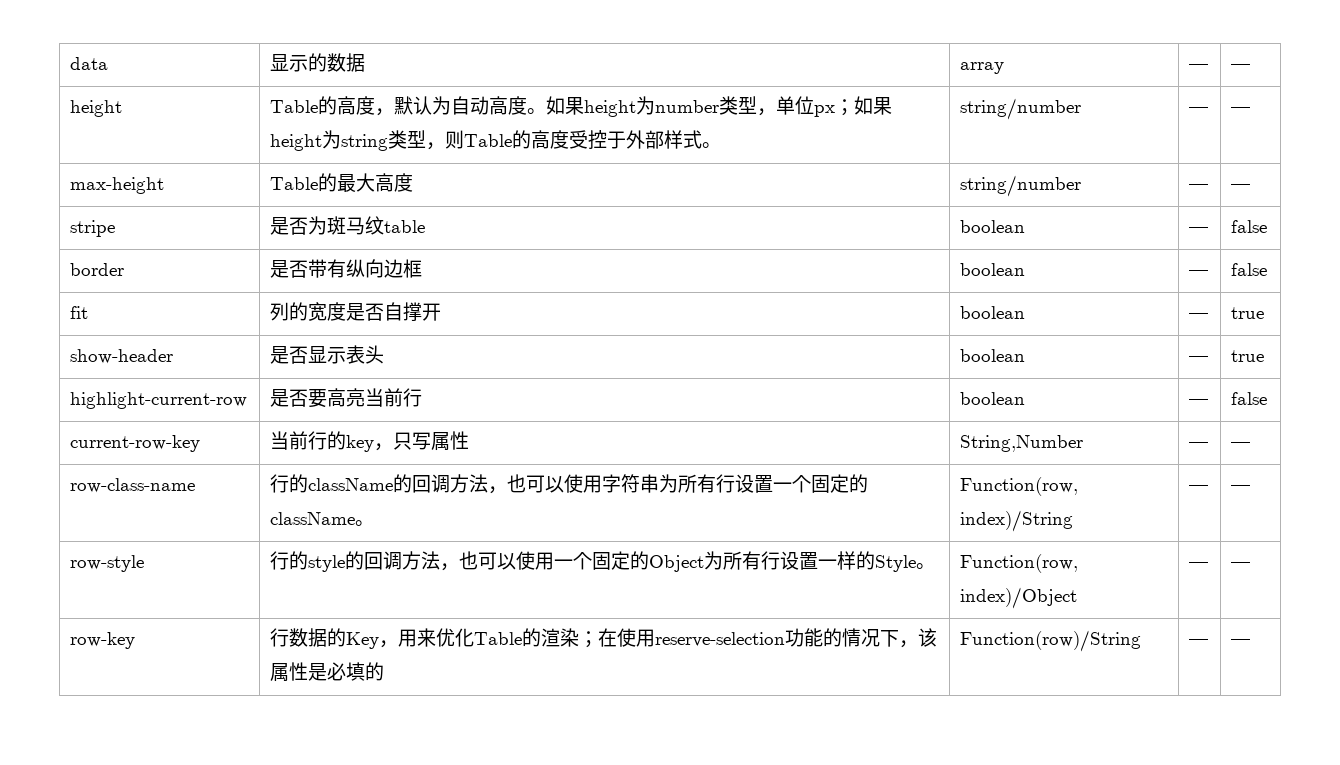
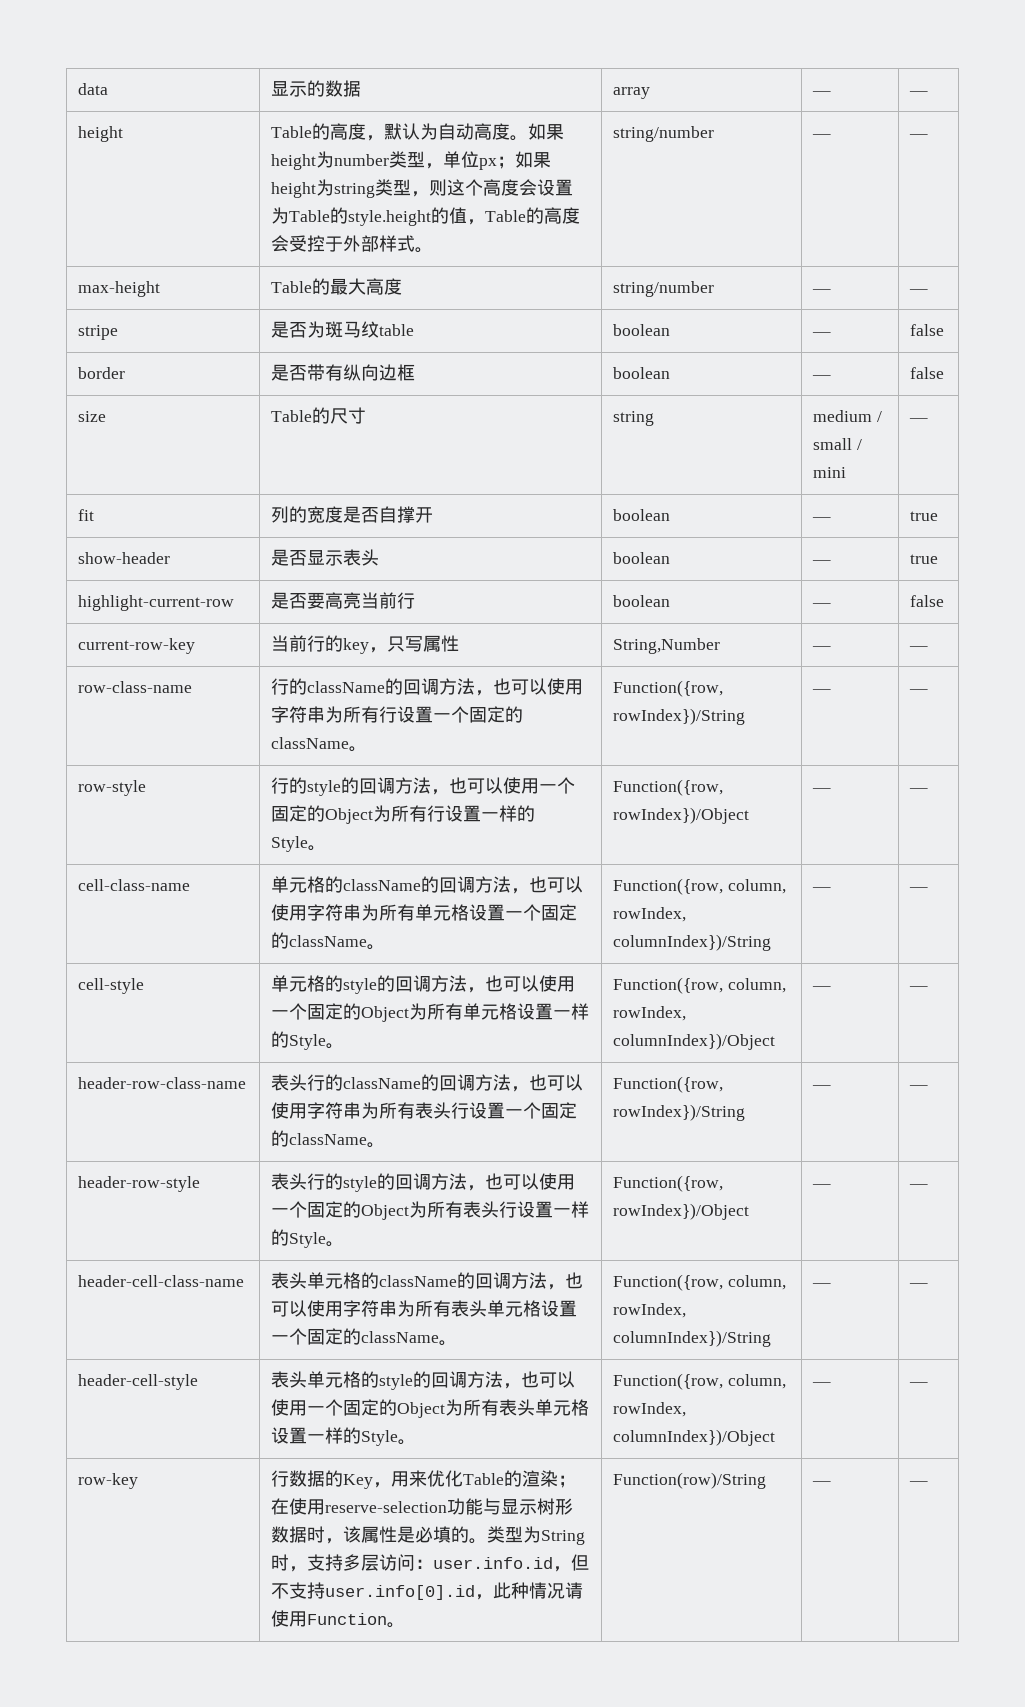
- height | Table的高度，默认为自动高度。如果height为number类型，单位px；如果height为string类型，则Table的高度受控于外部样式。 | string/number | — | —
+ height | Table的高度，默认为自动高度。如果height为number类型，单位px；如果height为string类型，则这个高度会设置为Table的style.height的值，Table的高度会受控于外部样式。 | string/number | — | —
+ size | Table的尺寸 | string | medium / small / mini | —
- row-class-name | 行的className的回调方法，也可以使用字符串为所有行设置一个固定的className。 | Function(row, index)/String | — | —
+ row-class-name | 行的className的回调方法，也可以使用字符串为所有行设置一个固定的className。 | Function({row, rowIndex})/String | — | —
- row-style | 行的style的回调方法，也可以使用一个固定的Object为所有行设置一样的Style。 | Function(row, index)/Object | — | —
+ row-style | 行的style的回调方法，也可以使用一个固定的Object为所有行设置一样的Style。 | Function({row, rowIndex})/Object | — | —
+ cell-class-name | 单元格的className的回调方法，也可以使用字符串为所有单元格设置一个固定的className。 | Function({row, column, rowIndex, columnIndex})/String | — | —
+ cell-style | 单元格的style的回调方法，也可以使用一个固定的Object为所有单元格设置一样的Style。 | Function({row, column, rowIndex, columnIndex})/Object | — | —
+ header-row-class-name | 表头行的className的回调方法，也可以使用字符串为所有表头行设置一个固定的className。 | Function({row, rowIndex})/String | — | —
+ header-row-style | 表头行的style的回调方法，也可以使用一个固定的Object为所有表头行设置一样的Style。 | Function({row, rowIndex})/Object | — | —
+ header-cell-class-name | 表头单元格的className的回调方法，也可以使用字符串为所有表头单元格设置一个固定的className。 | Function({row, column, rowIndex, columnIndex})/String | — | —
+ header-cell-style | 表头单元格的style的回调方法，也可以使用一个固定的Object为所有表头单元格设置一样的Style。 | Function({row, column, rowIndex, columnIndex})/Object | — | —
- 行数据的Key，用来优化Table的渲染；在使用reserve-selection功能的情况下，该属性是必填的
+ 行数据的Key，用来优化Table的渲染；在使用reserve-selection功能与显示树形数据时，该属性是必填的。类型为String时，支持多层访问：user.info.id，但不支持user.info[0].id，此种情况请使用Function。

